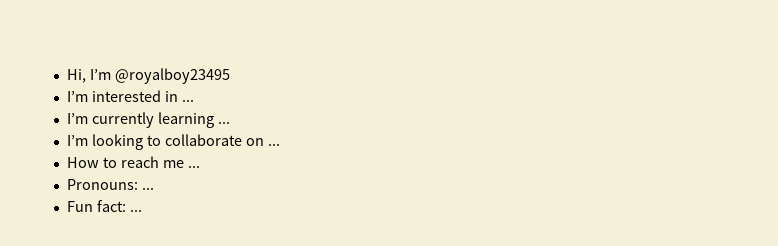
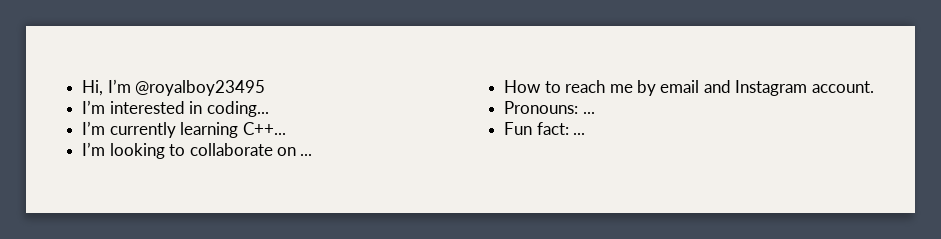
- I’m interested in ...
+ I’m interested in coding...
- I’m currently learning ...
+ I’m currently learning C++...
- How to reach me ...
+ How to reach me by email and Instagram account.

